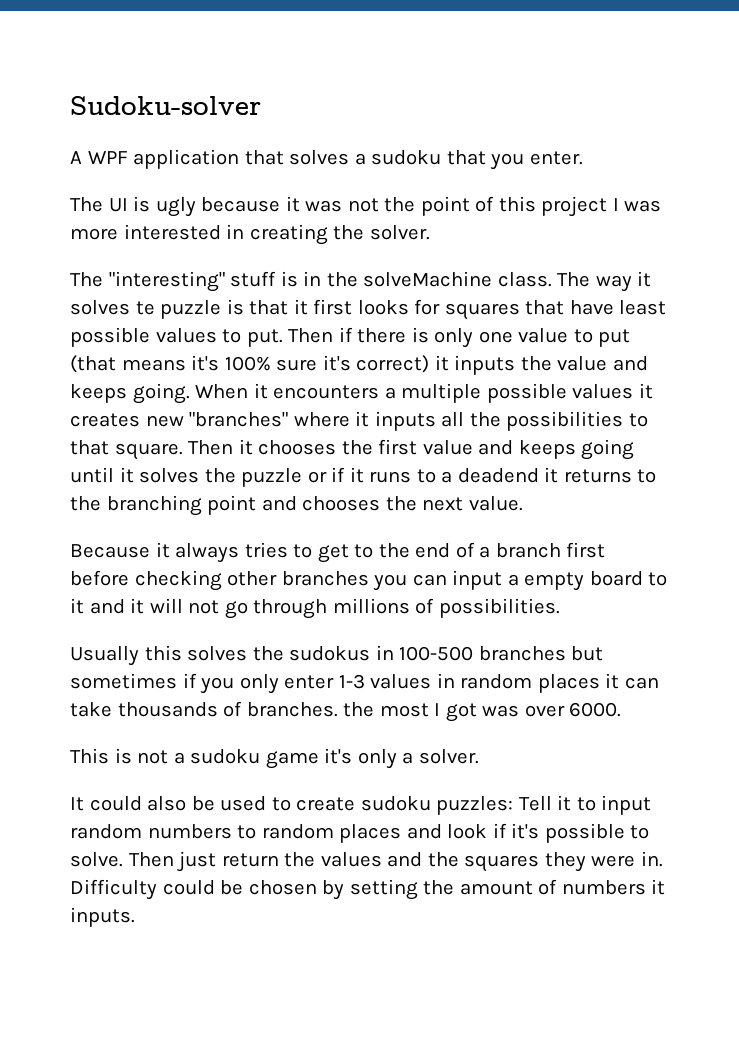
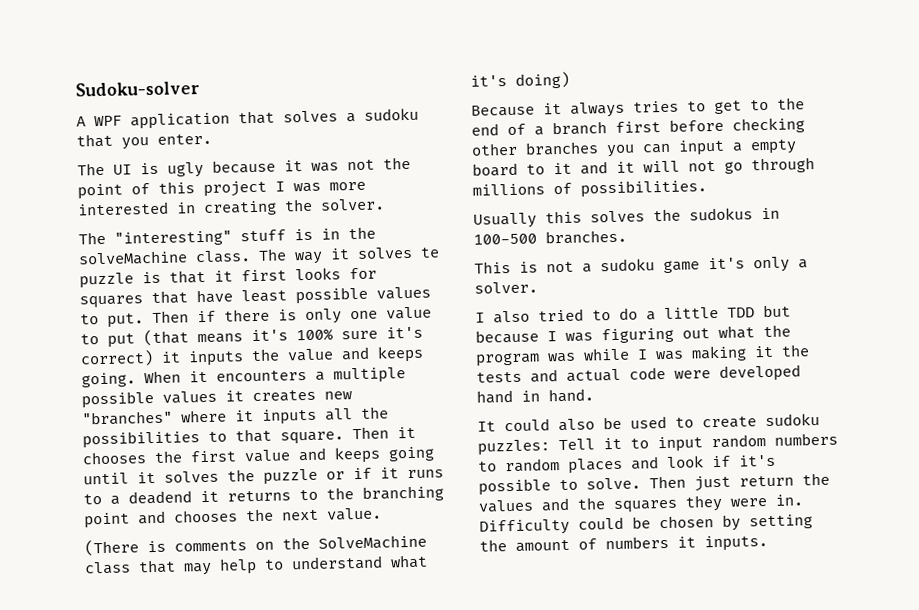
+ (There is comments on the SolveMachine class that may help to understand what it's doing)
- Usually this solves the sudokus in 100-500 branches but sometimes if you only enter 1-3 values in random places it can take thousands of branches. the most I got was over 6000.
+ Usually this solves the sudokus in 100-500 branches.
+ I also tried to do a little TDD but because I was figuring out what the program was while I was making it the tests and actual code were developed hand in hand.

